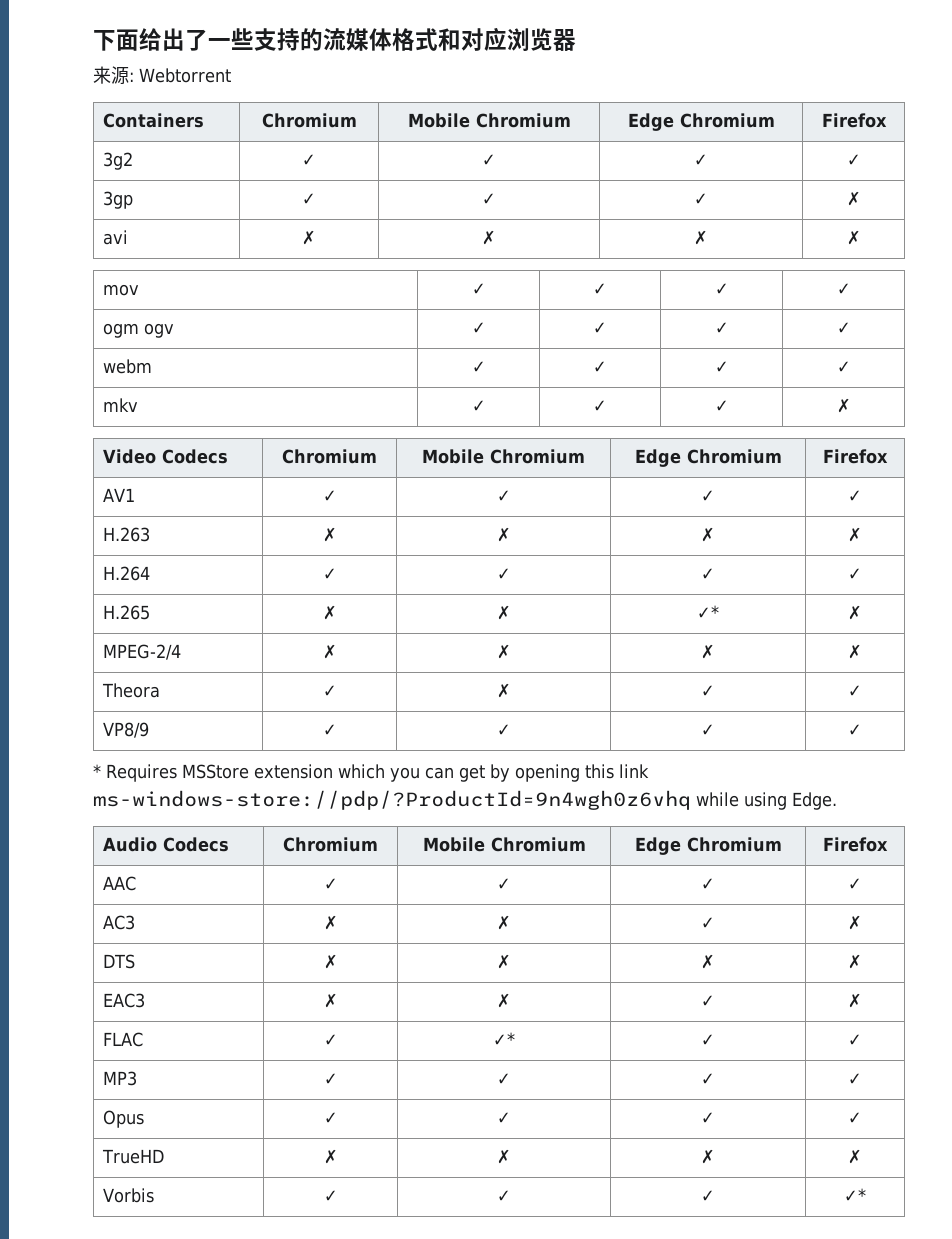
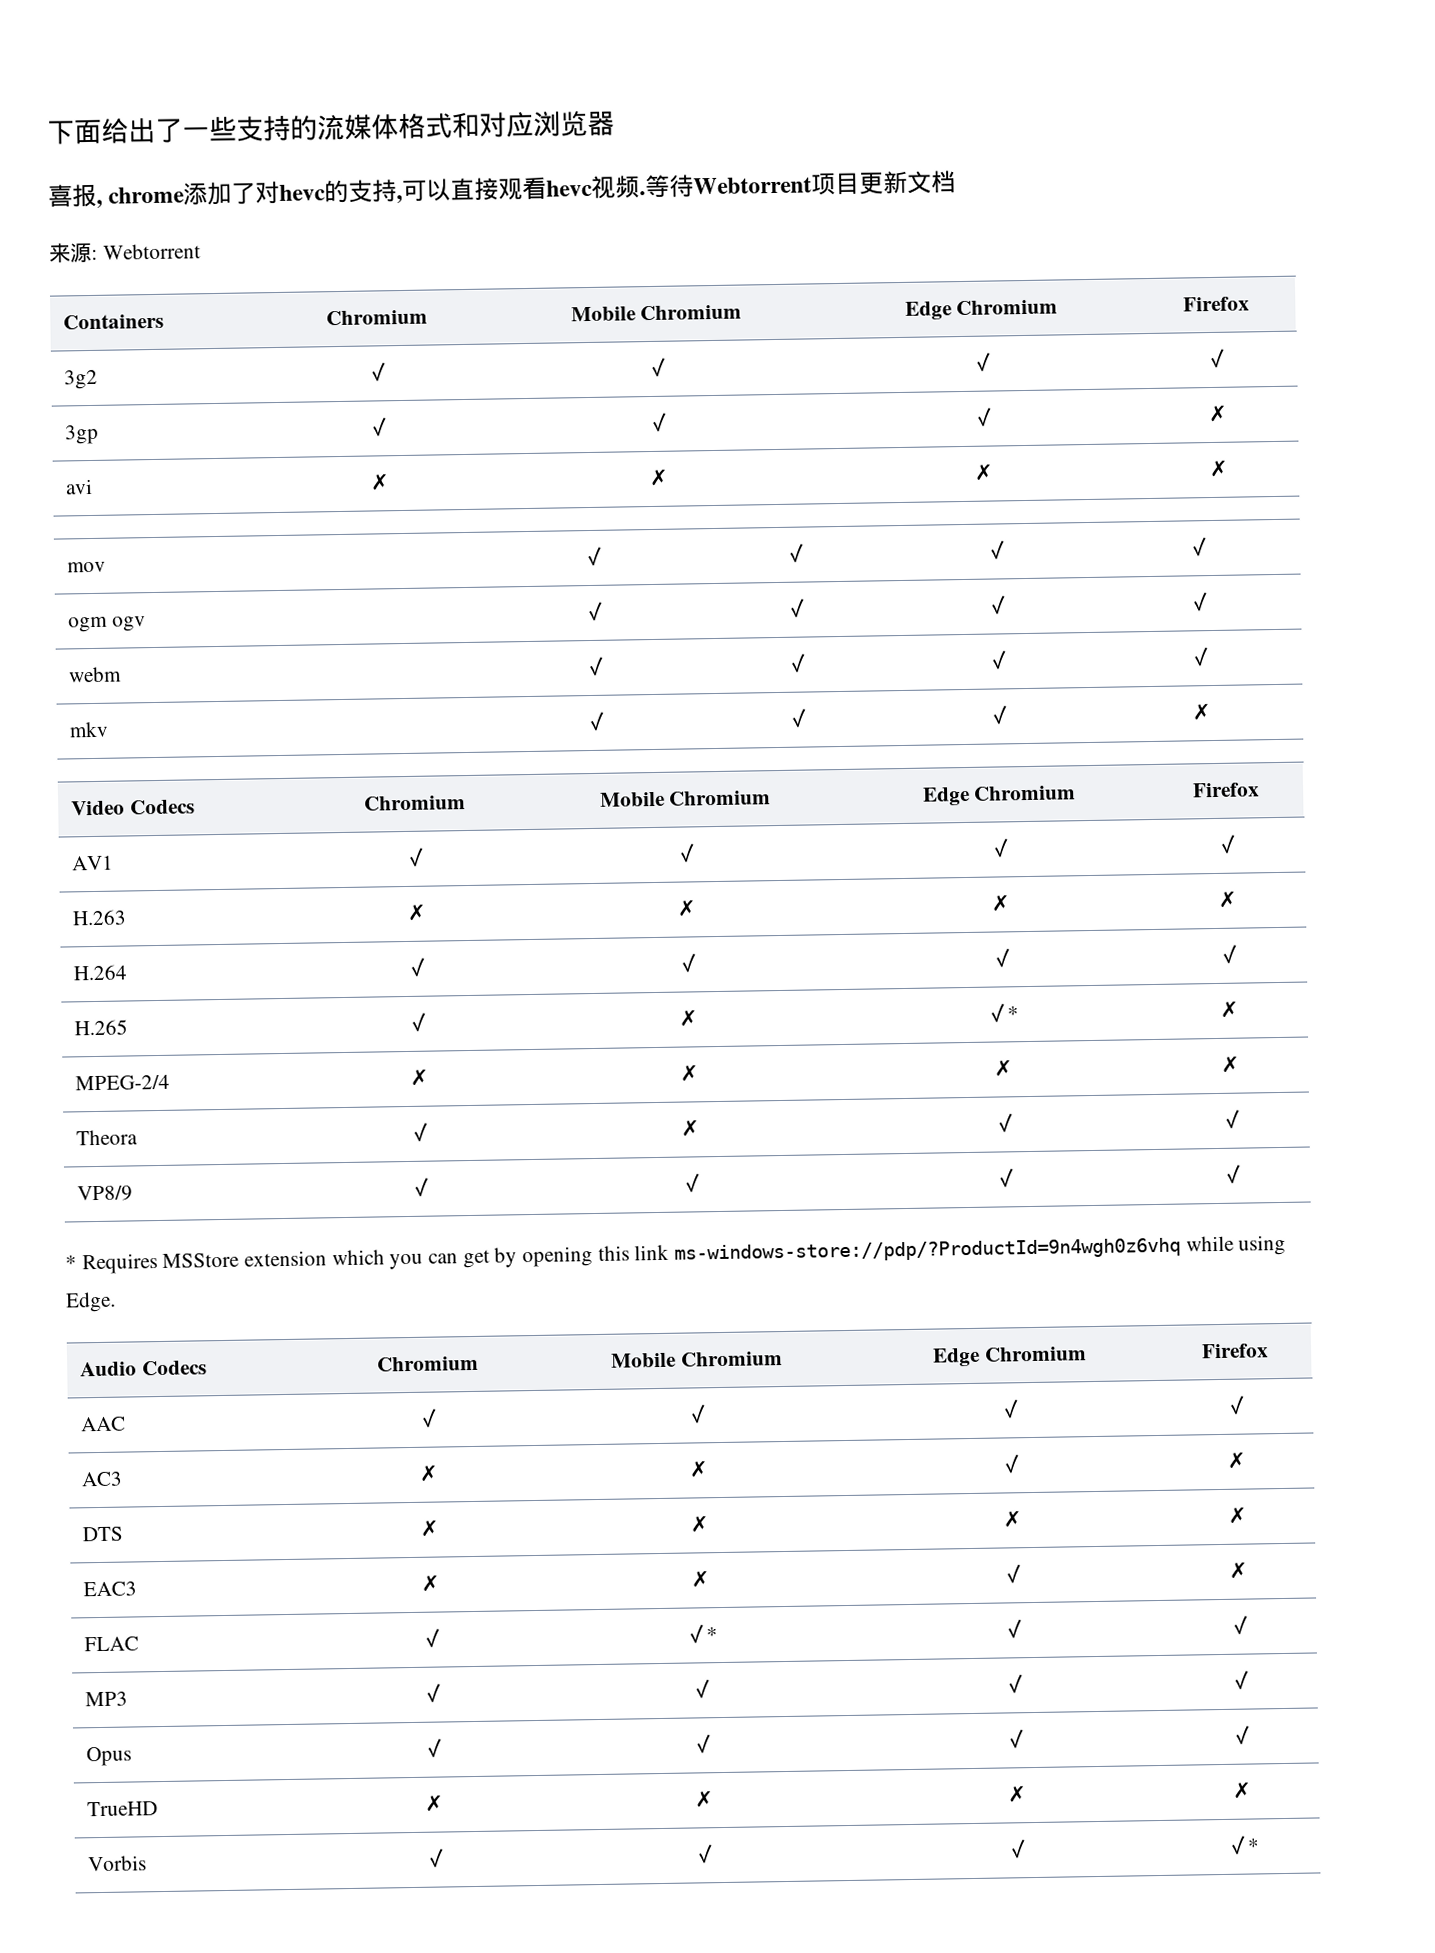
+ 喜报, chrome添加了对hevc的支持,可以直接观看hevc视频.等待Webtorrent项目更新文档
- H.265 | ✗ | ✗ | ✓* | ✗
+ H.265 | ✓ | ✗ | ✓* | ✗

